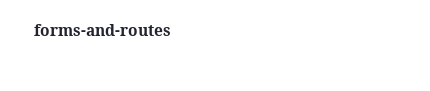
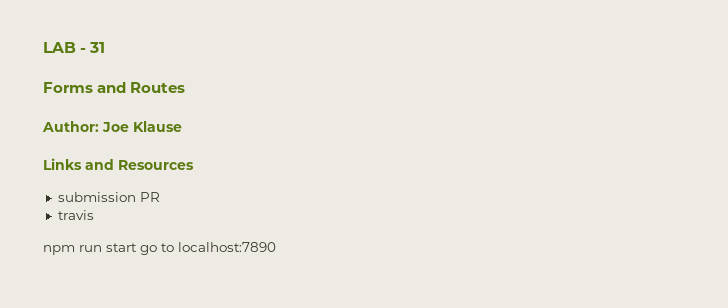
- forms-and-routes
+ LAB - 31
+ Forms and Routes
+ Author: Joe Klause
+ Links and Resources
+ submission PR
+ travis
+ npm run start go to localhost:7890

